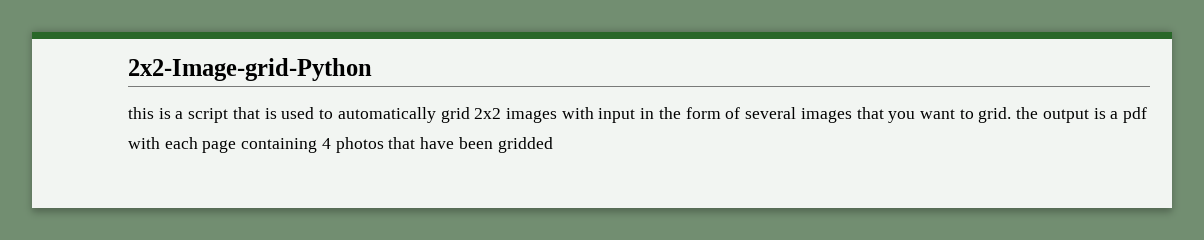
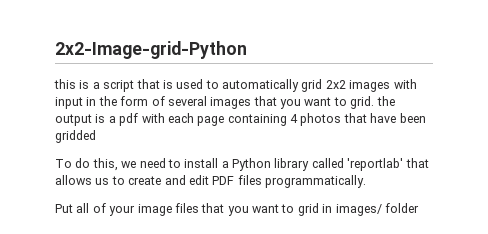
+ To do this, we need to install a Python library called 'reportlab' that allows us to create and edit PDF files programmatically.
+ Put all of your image files that you want to grid in images/ folder

